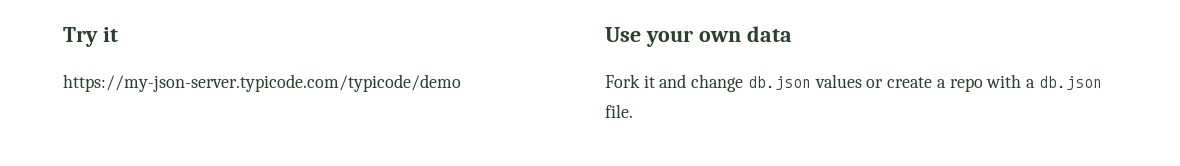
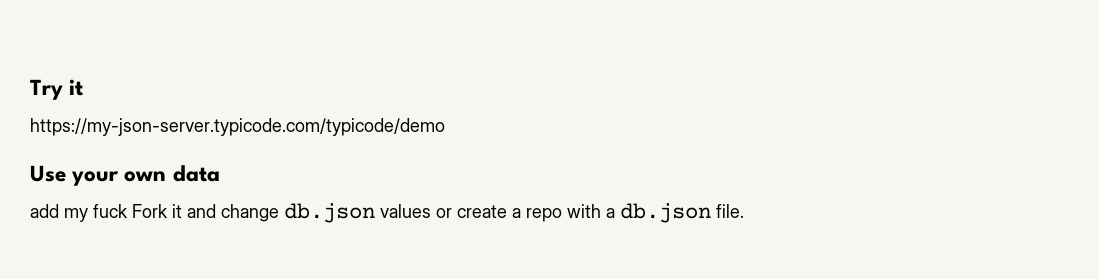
- Fork it and change db.json values or create a repo with a db.json file.
+ add my fuck Fork it and change db.json values or create a repo with a db.json file.

